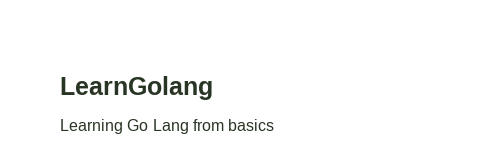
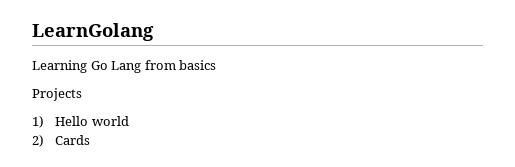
+ Projects
+ 1) Hello world
+ 2) Cards

